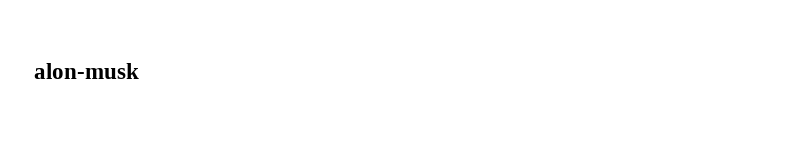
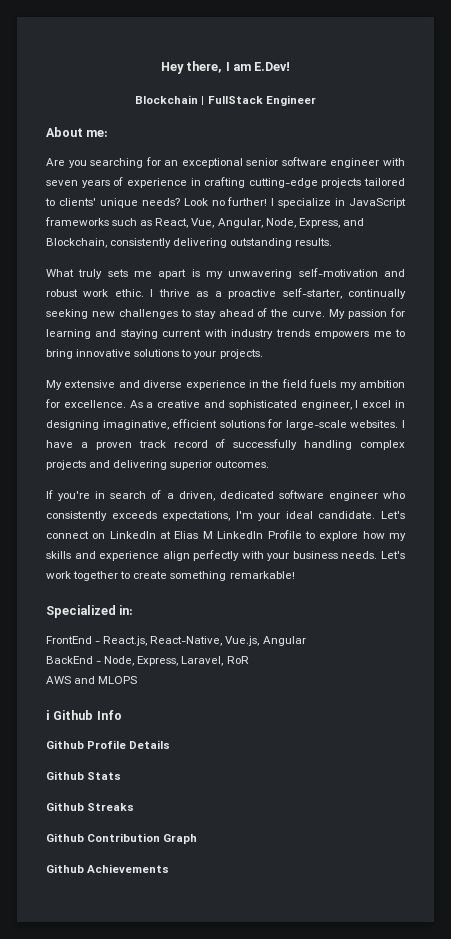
- alon-musk
+ Hey there, I am E.Dev!
+ Blockchain | FullStack Engineer
+ About me:
+ Are you searching for an exceptional senior software engineer with seven years of experience in crafting cutting-edge projects tailored to clients' unique needs? Look no further! I specialize in JavaScript frameworks such as React, Vue, Angular, Node, Express, and Blockchain, consistently delivering outstanding results.
+ What truly sets me apart is my unwavering self-motivation and robust work ethic. I thrive as a proactive self-starter, continually seeking new challenges to stay ahead of the curve. My passion for learning and staying current with industry trends empowers me to bring innovative solutions to your projects.
+ My extensive and diverse experience in the field fuels my ambition for excellence. As a creative and sophisticated engineer, I excel in designing imaginative, efficient solutions for large-scale websites. I have a proven track record of successfully handling complex projects and delivering superior outcomes.
+ If you're in search of a driven, dedicated software engineer who consistently exceeds expectations, I'm your ideal candidate. Let's connect on LinkedIn at Elias M LinkedIn Profile to explore how my skills and experience align perfectly with your business needs. Let's work together to create something remarkable!
+ Specialized in:
+ FrontEnd - React.js, React-Native, Vue.js, Angular
+ BackEnd - Node, Express, Laravel, RoR
+ AWS and MLOPS
+ ℹ Github Info
+ Github Profile Details
+ Github Stats
+ Github Streaks
+ Github Contribution Graph
+ Github Achievements

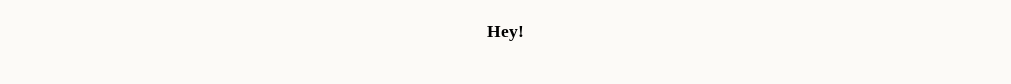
- Hey there, I am E.Dev!
- Blockchain | FullStack Engineer
- About me:
- Are you searching for an exceptional senior software engineer with seven years of experience in crafting cutting-edge projects tailored to clients' unique needs? Look no further! I specialize in JavaScript frameworks such as React, Vue, Angular, Node, Express, and Blockchain, consistently delivering outstanding results.
- What truly sets me apart is my unwavering self-motivation and robust work ethic. I thrive as a proactive self-starter, continually seeking new challenges to stay ahead of the curve. My passion for learning and staying current with industry trends empowers me to bring innovative solutions to your projects.
- My extensive and diverse experience in the field fuels my ambition for excellence. As a creative and sophisticated engineer, I excel in designing imaginative, efficient solutions for large-scale websites. I have a proven track record of successfully handling complex projects and delivering superior outcomes.
- If you're in search of a driven, dedicated software engineer who consistently exceeds expectations, I'm your ideal candidate. Let's connect on LinkedIn at Elias M LinkedIn Profile to explore how my skills and experience align perfectly with your business needs. Let's work together to create something remarkable!
- Specialized in:
- FrontEnd - React.js, React-Native, Vue.js, Angular
- BackEnd - Node, Express, Laravel, RoR
- AWS and MLOPS
- ℹ Github Info
- Github Profile Details
- Github Stats
- Github Streaks
- Github Contribution Graph
- Github Achievements
+ Hey!

